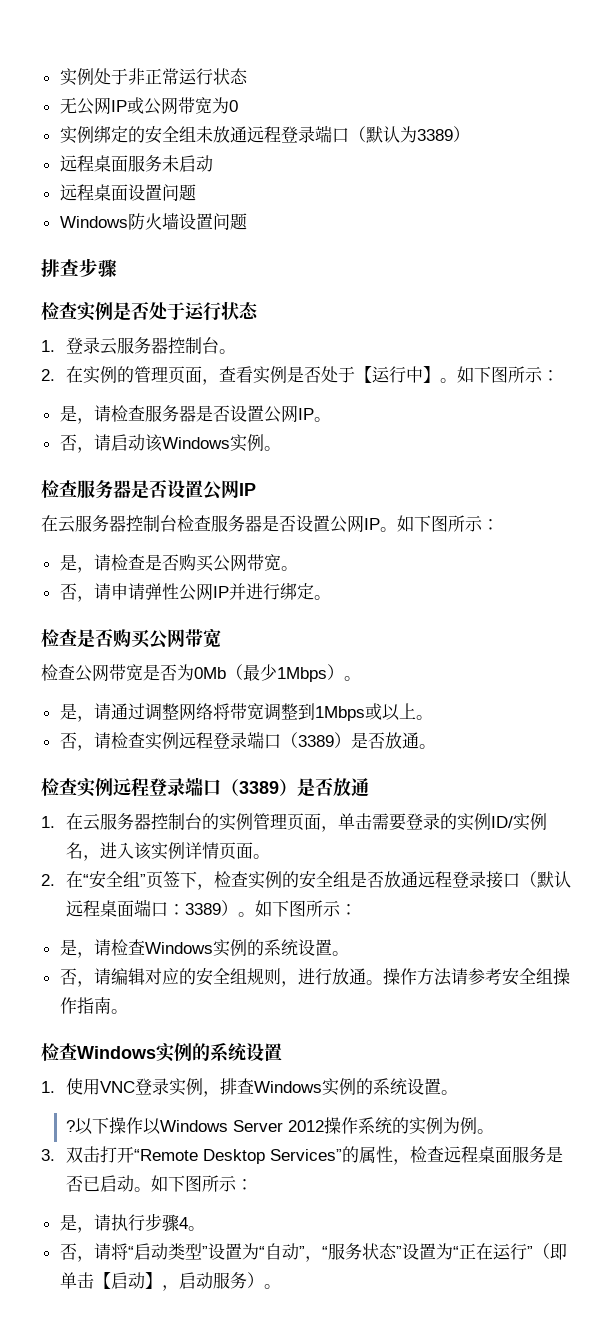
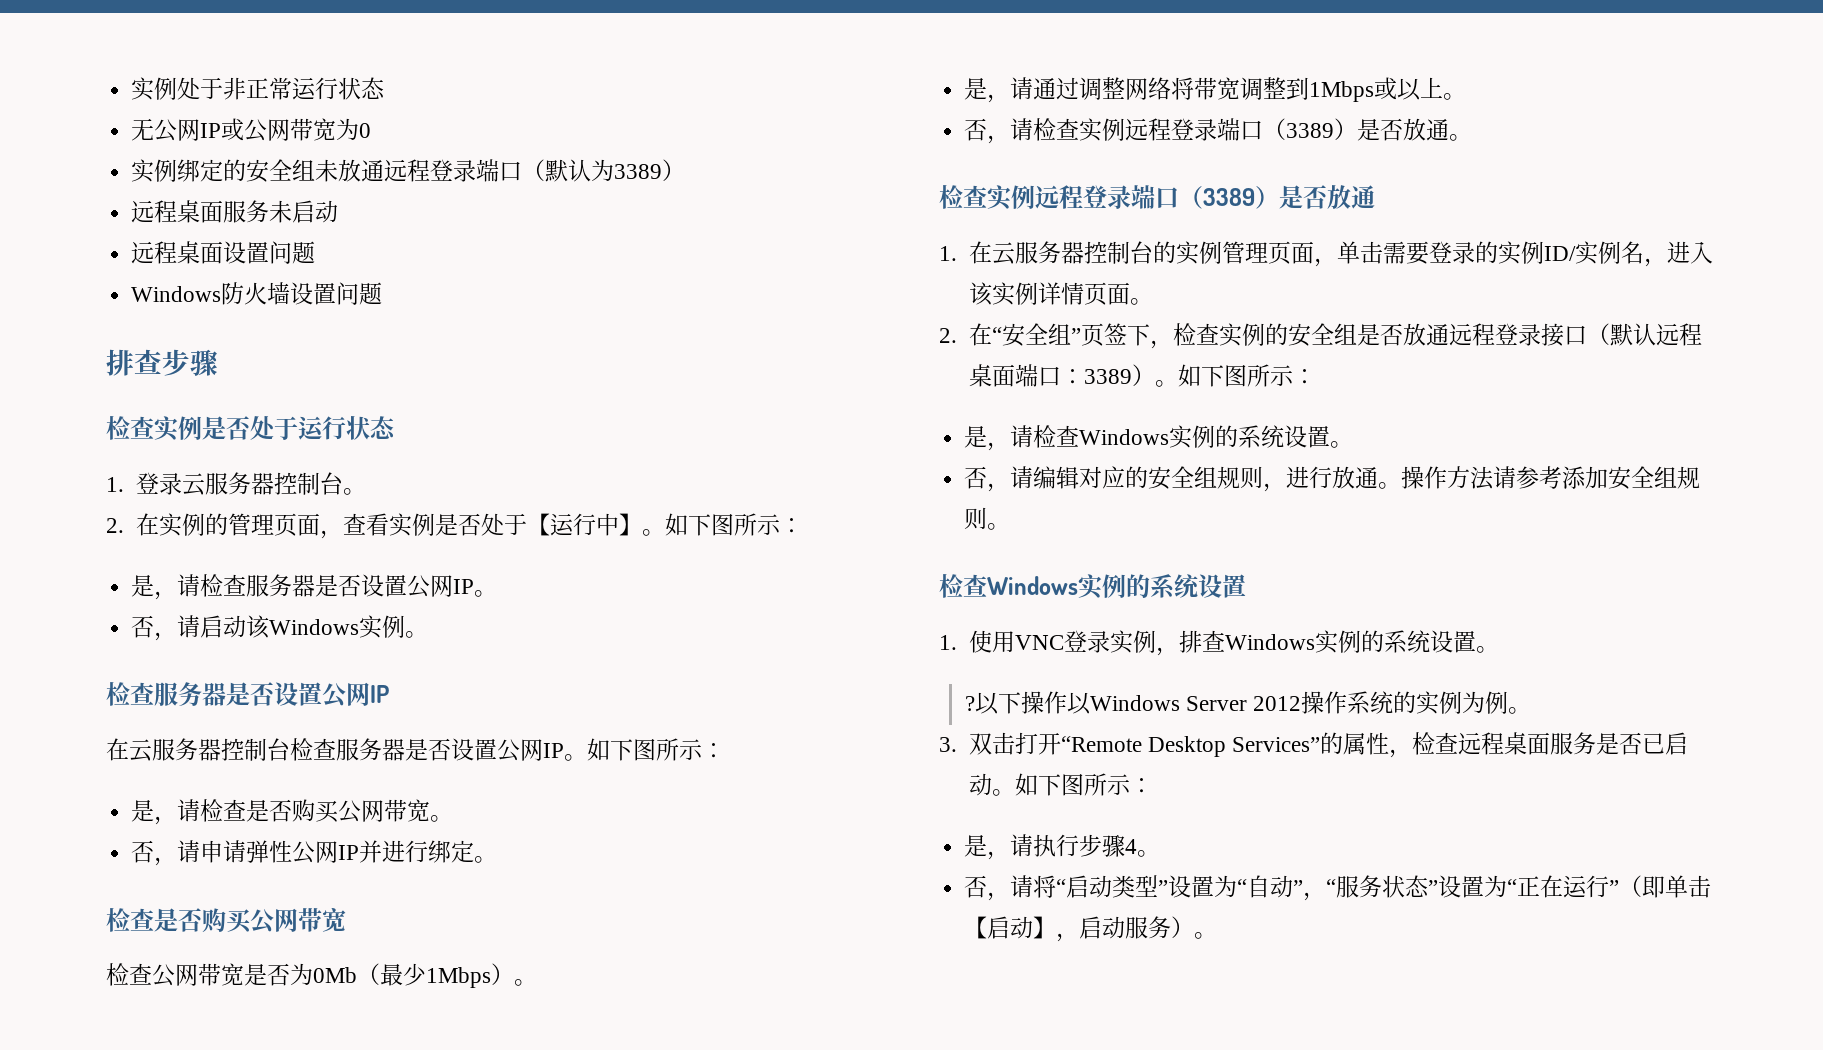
- 操作方法请参考安全组操作指南。
+ 操作方法请参考添加安全组规则。

